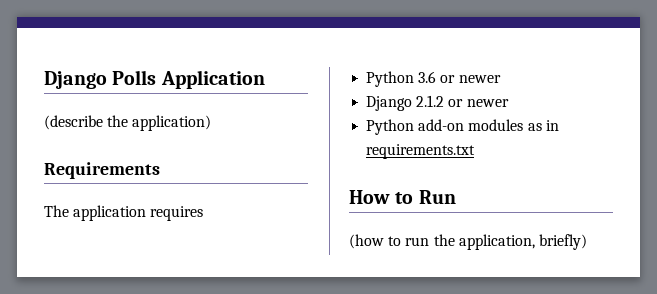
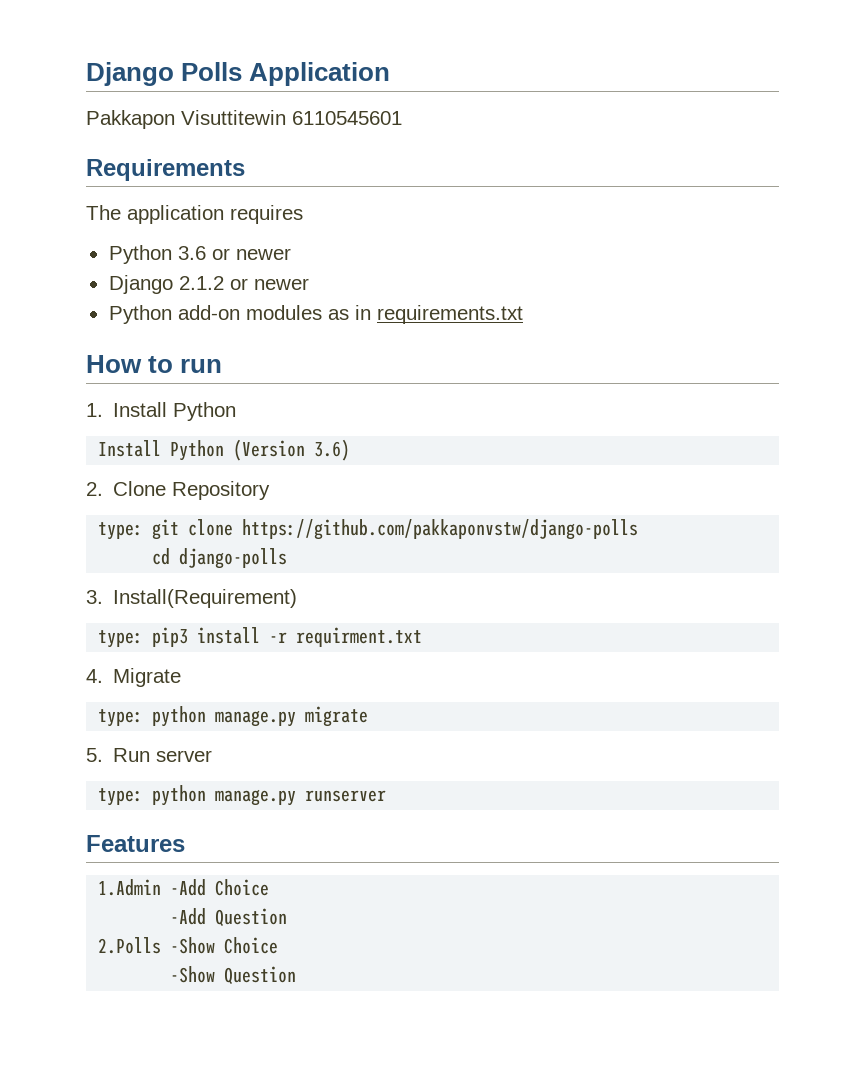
- (describe the application)
+ Pakkapon Visuttitewin 6110545601
- How to Run
- (how to run the application, briefly)
+ How to run
+ 1. Install Python
+ Install Python (Version 3.6)
+ 2. Clone Repository
+ type: git clone https://github.com/pakkaponvstw/django-polls
+ cd django-polls
+ 3. Install(Requirement)
+ type: pip3 install -r requirment.txt
+ 4. Migrate
+ type: python manage.py migrate
+ 5. Run server
+ type: python manage.py runserver
+ Features
+ 1.Admin -Add Choice
+ -Add Question
+ 2.Polls -Show Choice
+ -Show Question

